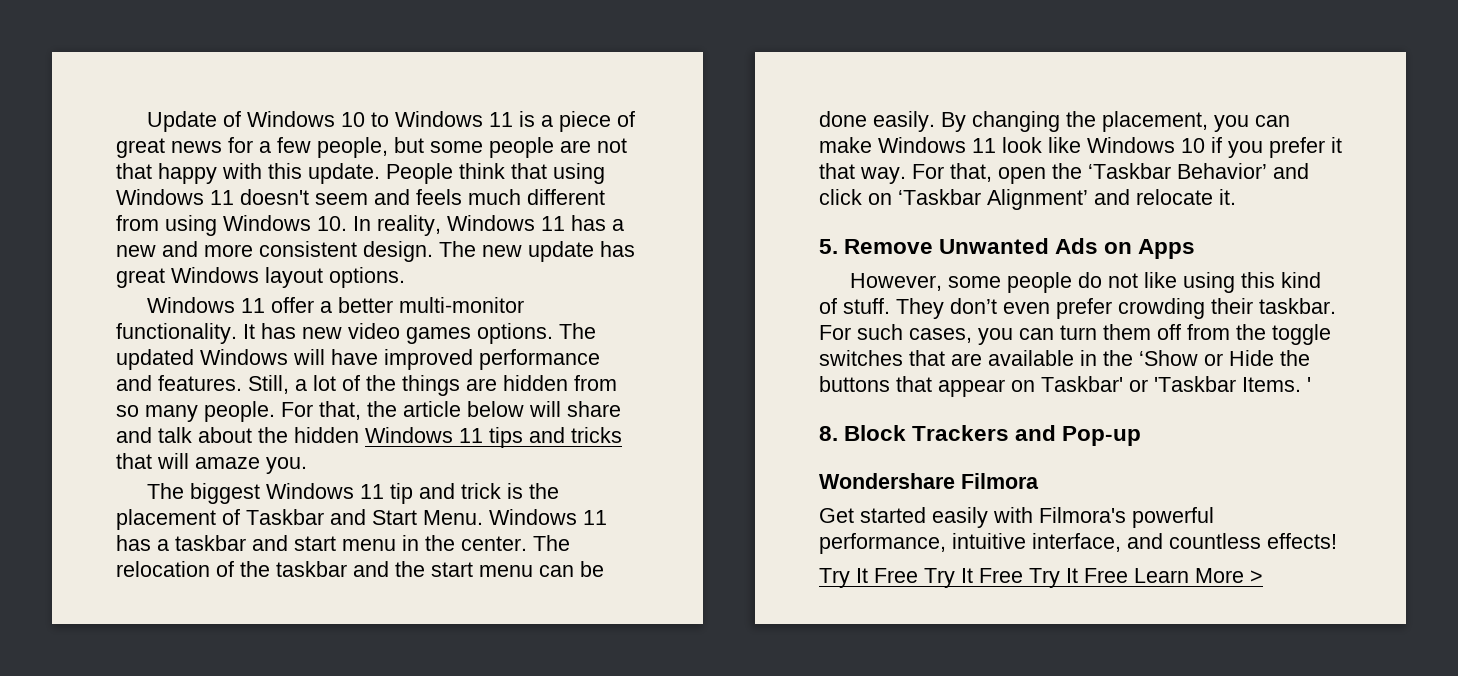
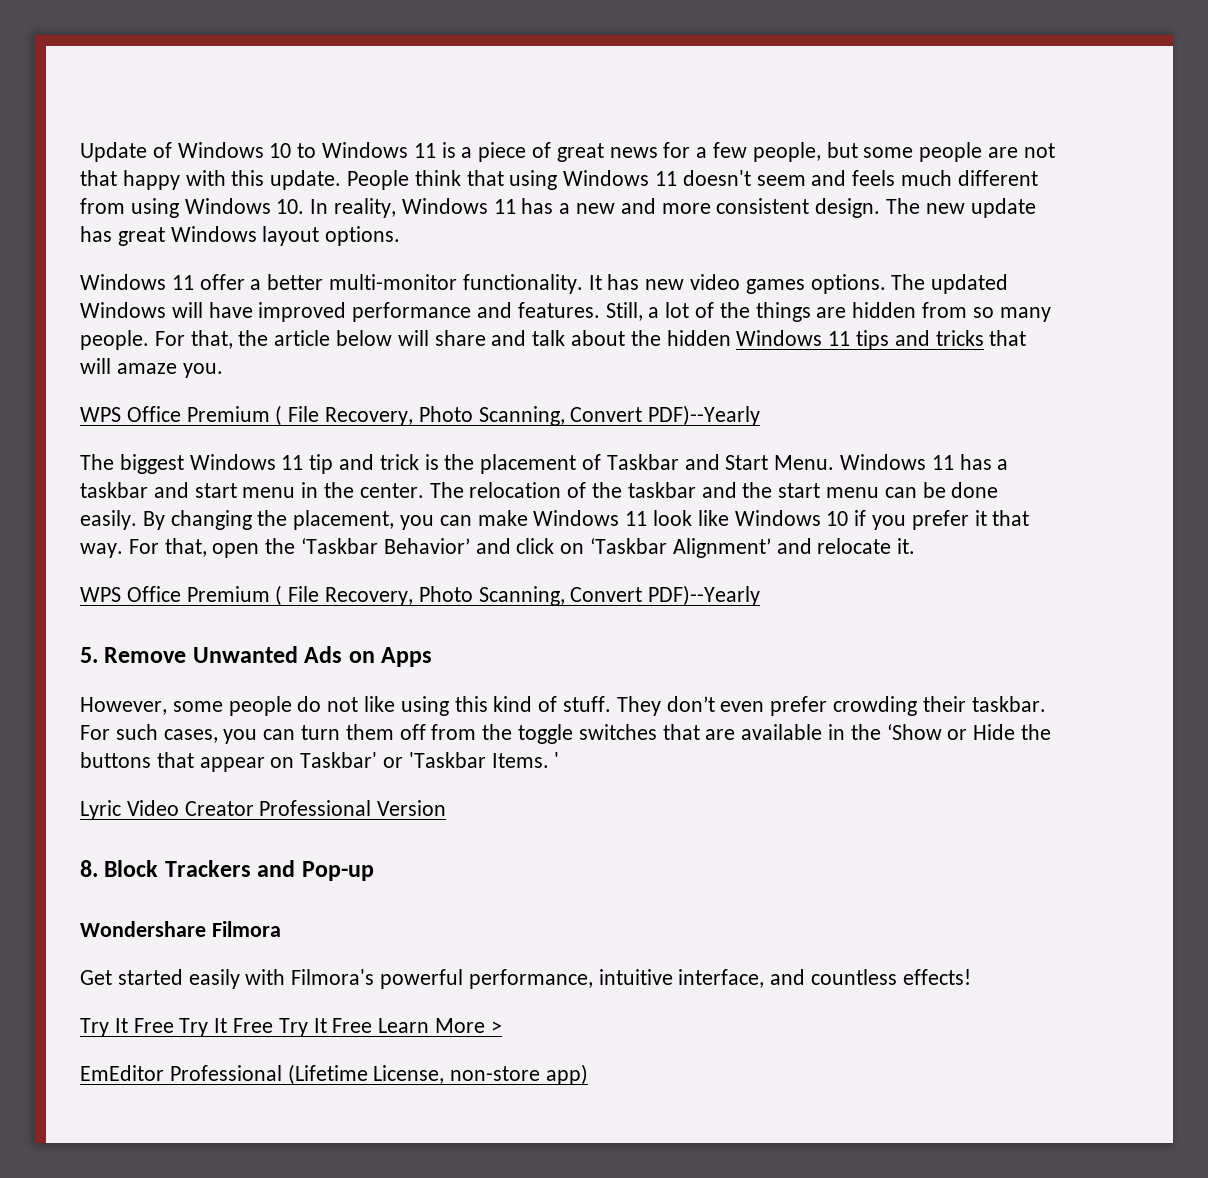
  For that, the article below will share and talk about the hidden Windows 11 tips and tricks that will amaze you.
+ WPS Office Premium ( File Recovery, Photo Scanning, Convert PDF)--Yearly
  For that, open the ‘Taskbar Behavior’ and click on ‘Taskbar Alignment’ and relocate it.
+ WPS Office Premium ( File Recovery, Photo Scanning, Convert PDF)--Yearly
+ Lyric Video Creator Professional Version
+ EmEditor Professional (Lifetime License, non-store app)

